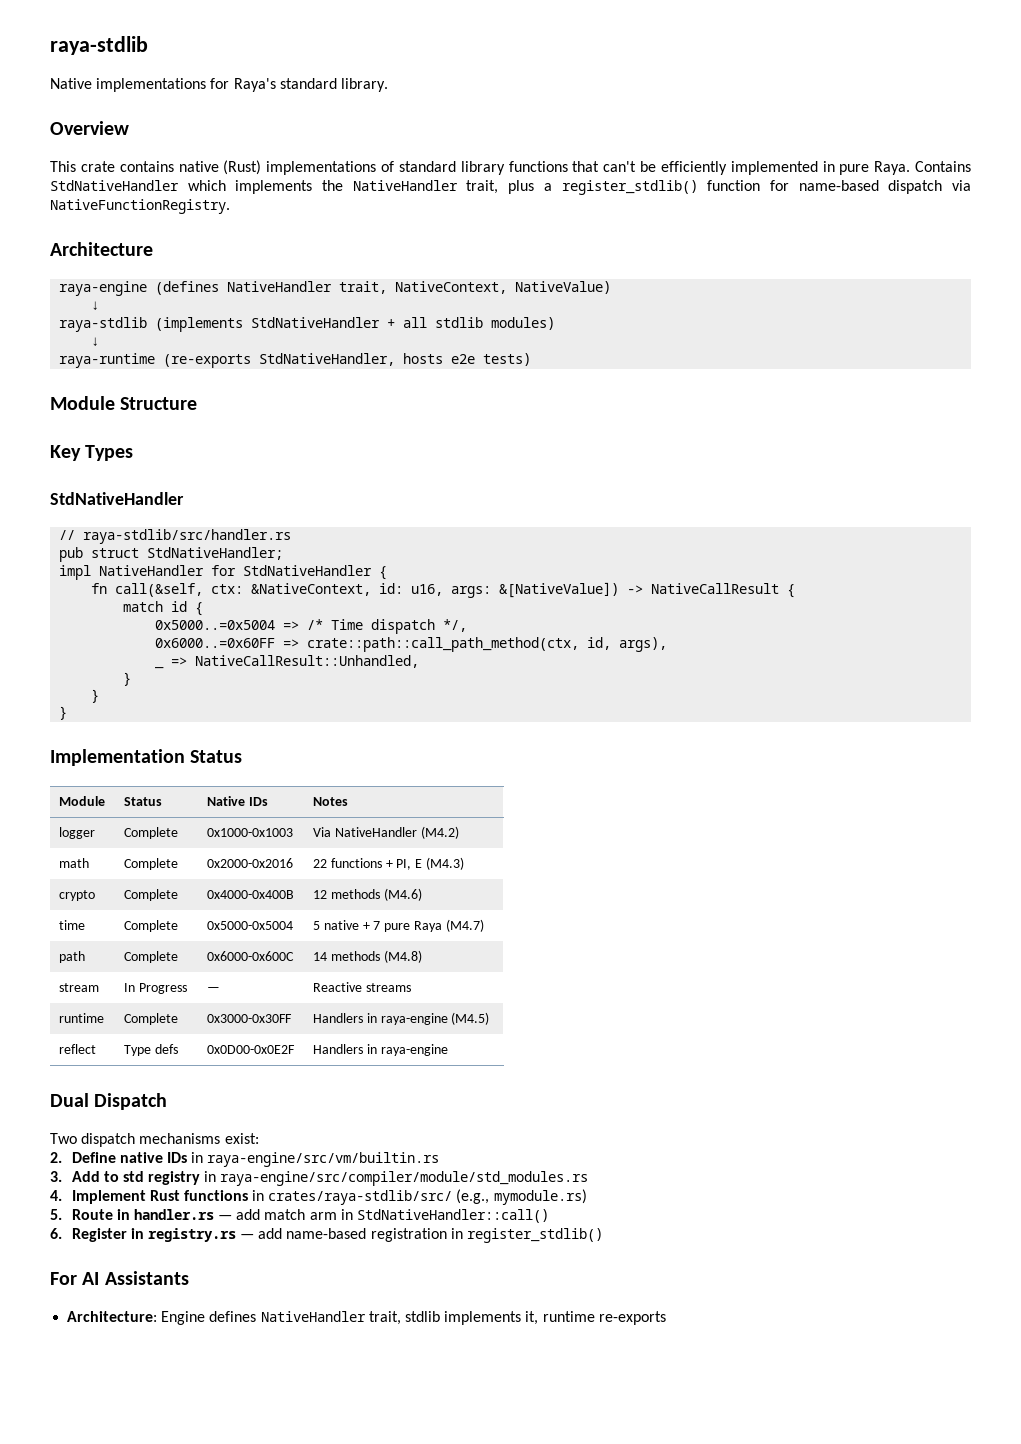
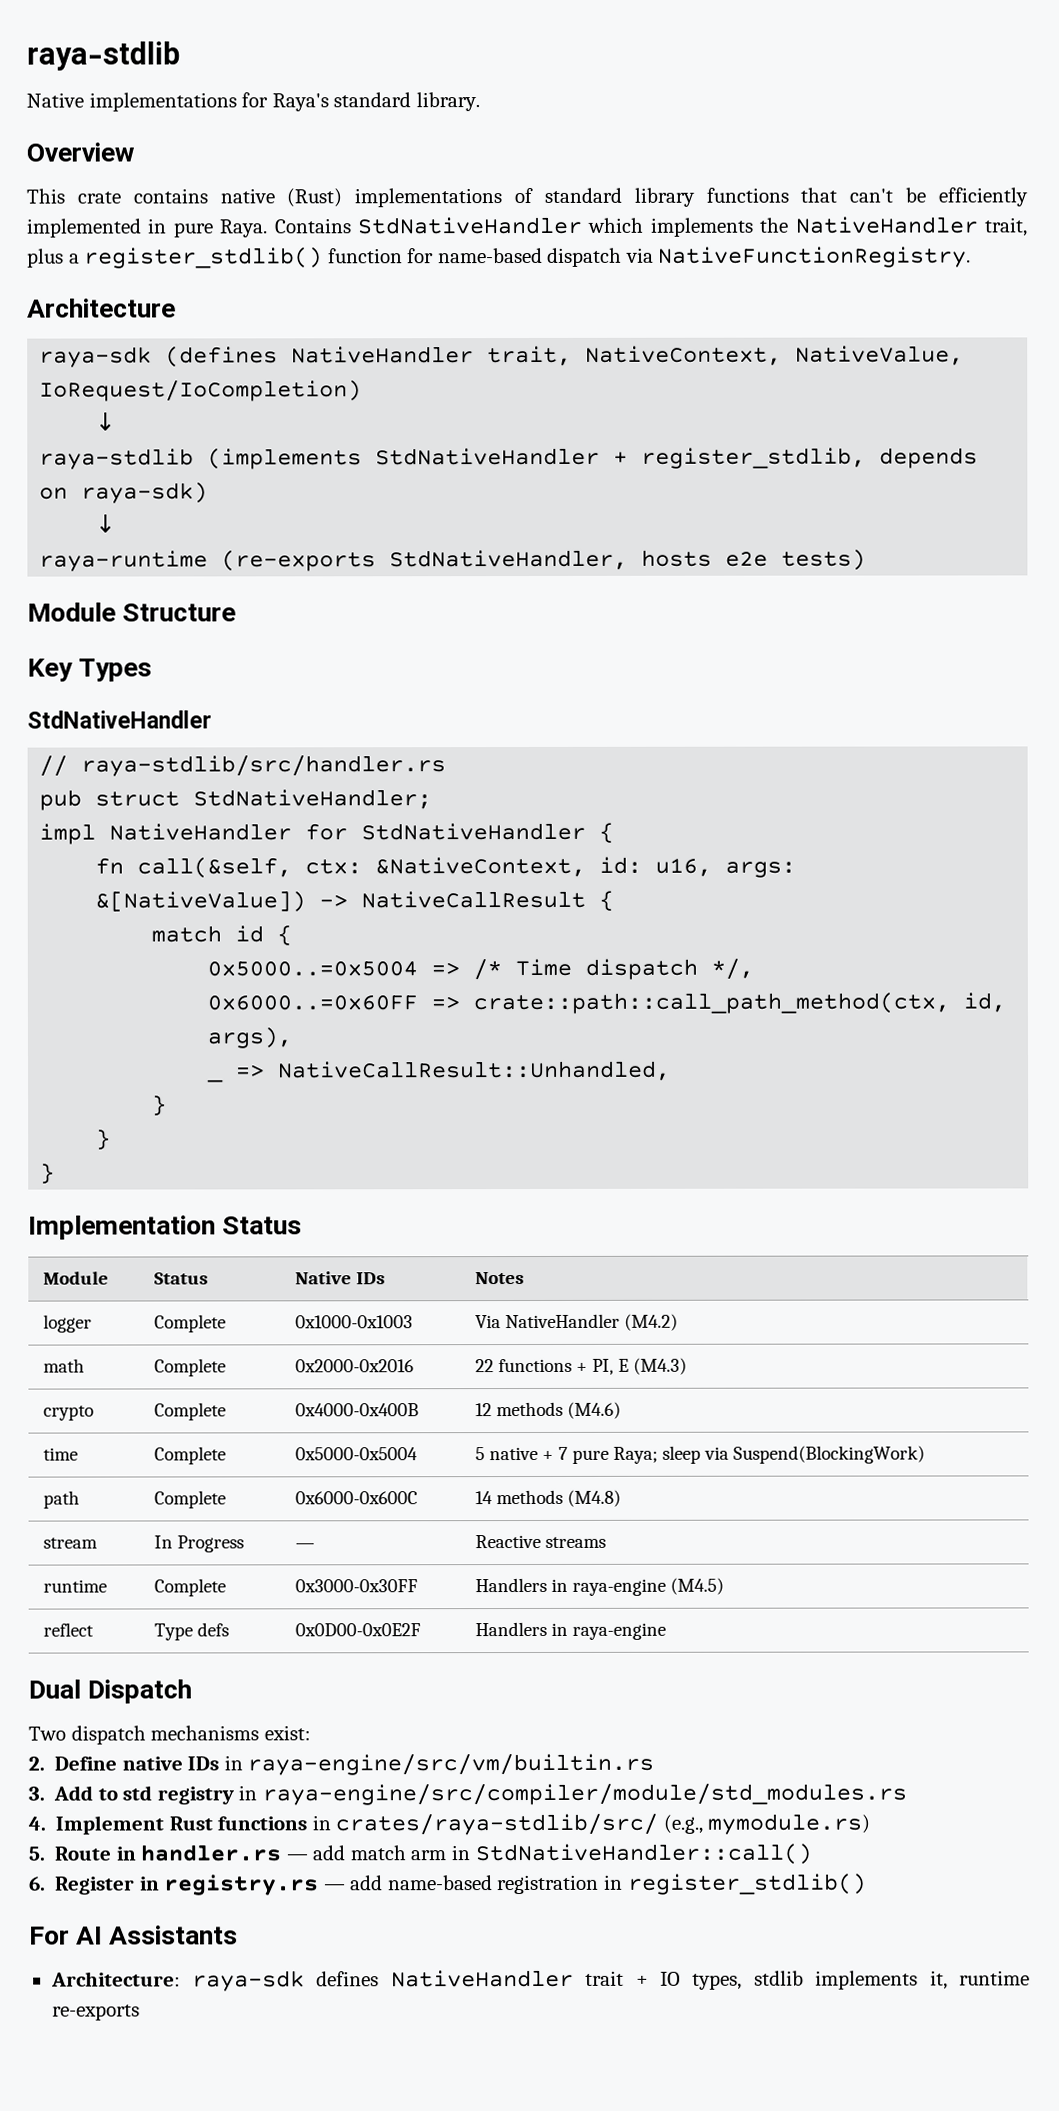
- raya-engine (defines NativeHandler trait, NativeContext, NativeValue)
+ raya-sdk (defines NativeHandler trait, NativeContext, NativeValue, IoRequest/IoCompletion)
- raya-stdlib (implements StdNativeHandler + all stdlib modules)
+ raya-stdlib (implements StdNativeHandler + register_stdlib, depends on raya-sdk)
- time | Complete | 0x5000-0x5004 | 5 native + 7 pure Raya (M4.7)
+ time | Complete | 0x5000-0x5004 | 5 native + 7 pure Raya; sleep via Suspend(BlockingWork)
- Architecture: Engine defines NativeHandler trait, stdlib implements it, runtime re-exports
+ Architecture: raya-sdk defines NativeHandler trait + IO types, stdlib implements it, runtime re-exports

